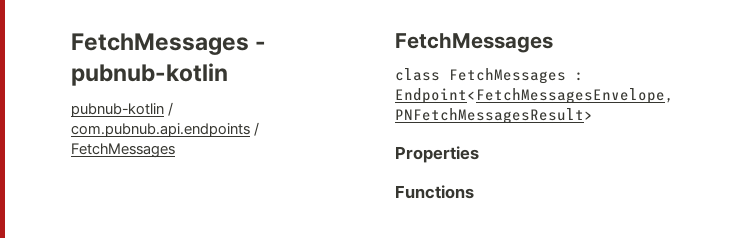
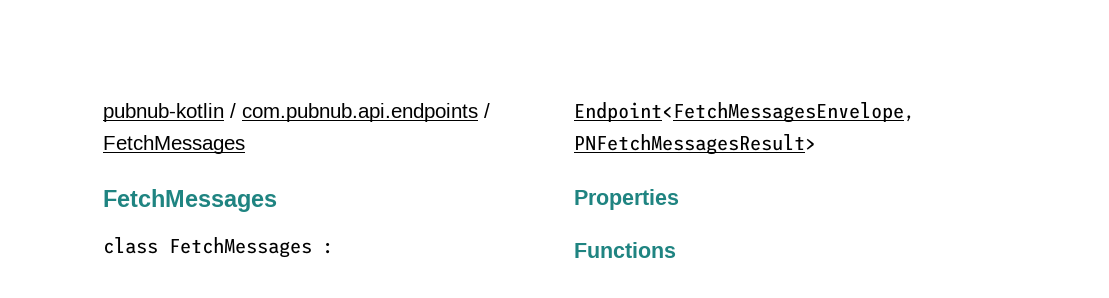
- FetchMessages - pubnub-kotlin

